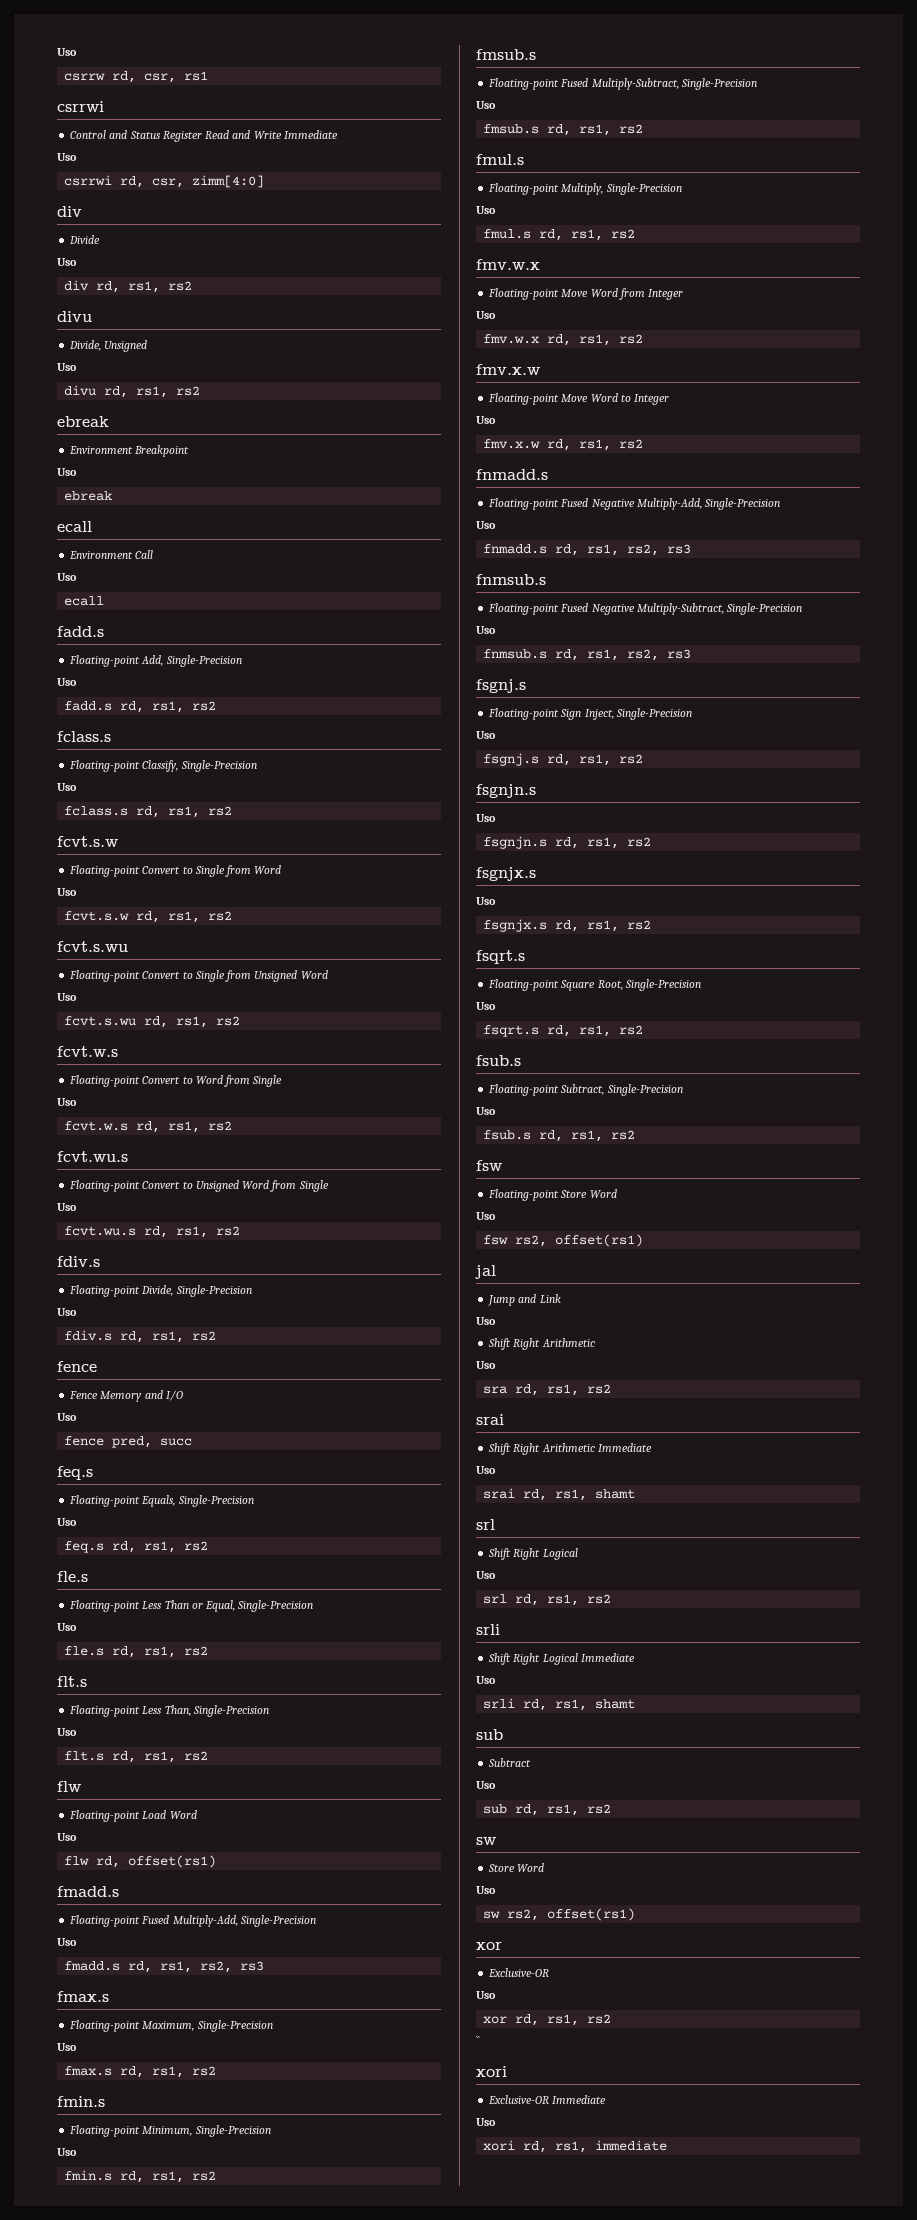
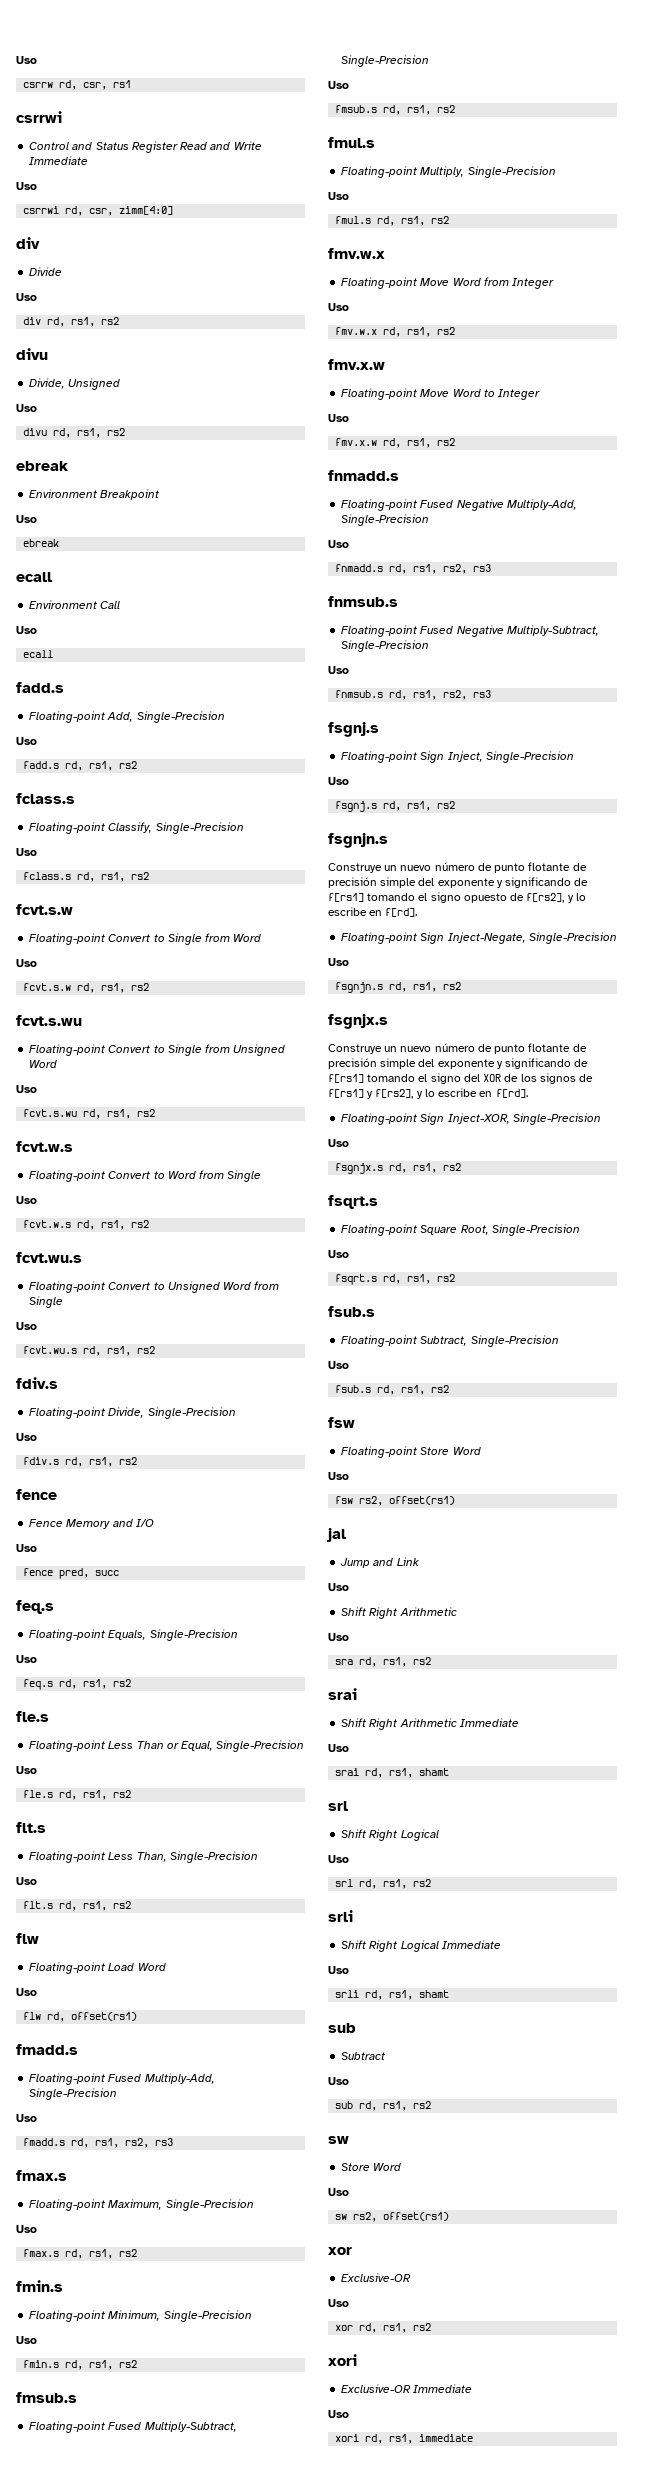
+ Construye un nuevo número de punto flotante de precisión simple del exponente y significando de f[rs1] tomando el signo opuesto de f[rs2], y lo escribe en f[rd].
+ Floating-point Sign Inject-Negate, Single-Precision
+ Construye un nuevo número de punto flotante de precisión simple del exponente y significando de f[rs1] tomando el signo del XOR de los signos de f[rs1] y f[rs2], y lo escribe en f[rd].
+ Floating-point Sign Inject-XOR, Single-Precision
- ``

